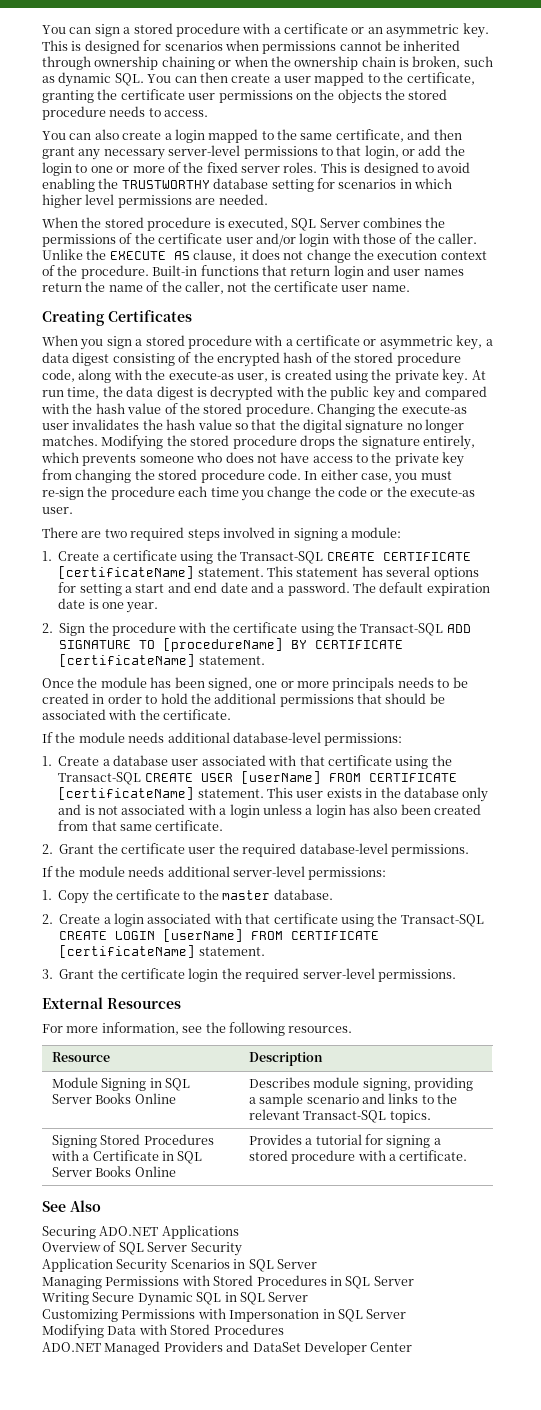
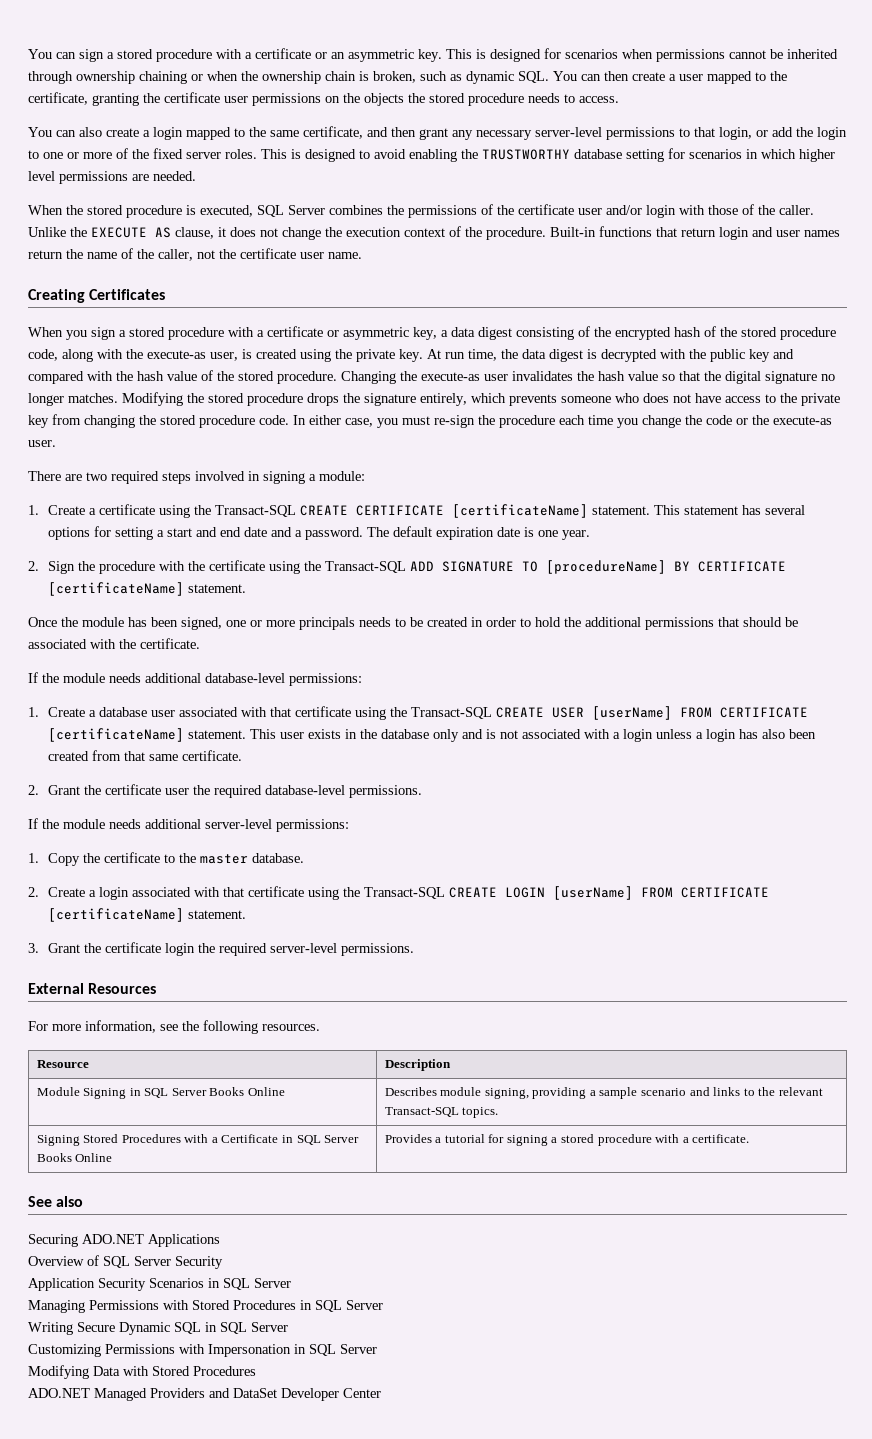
- See Also
+ See also

